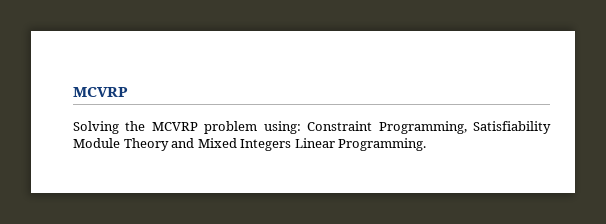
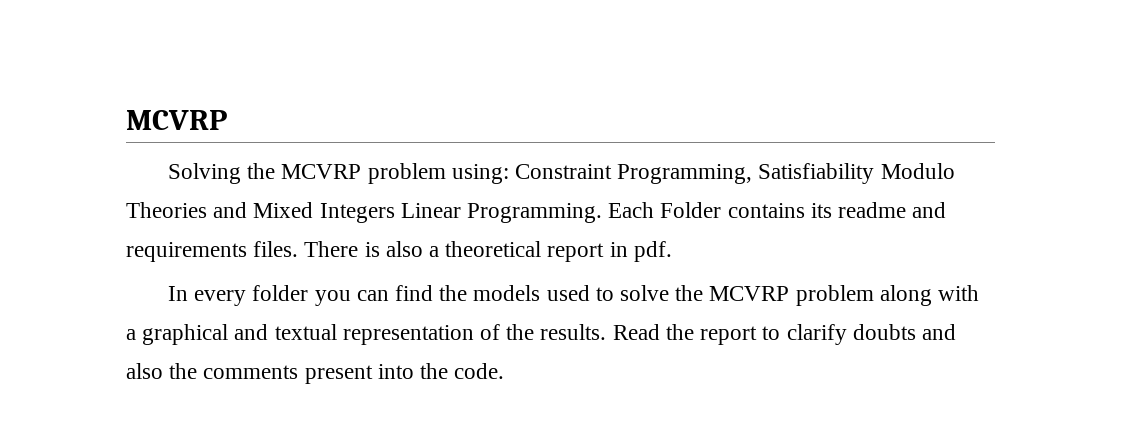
- Solving the MCVRP problem using: Constraint Programming, Satisfiability Module Theory and Mixed Integers Linear Programming.
+ Solving the MCVRP problem using: Constraint Programming, Satisfiability Modulo Theories and Mixed Integers Linear Programming.
+ Each Folder contains its readme and requirements files. There is also a theoretical report in pdf.
+ In every folder you can find the models used to solve the MCVRP problem along with a graphical and textual representation of the results. Read the report to clarify doubts and also the comments present into the code.

